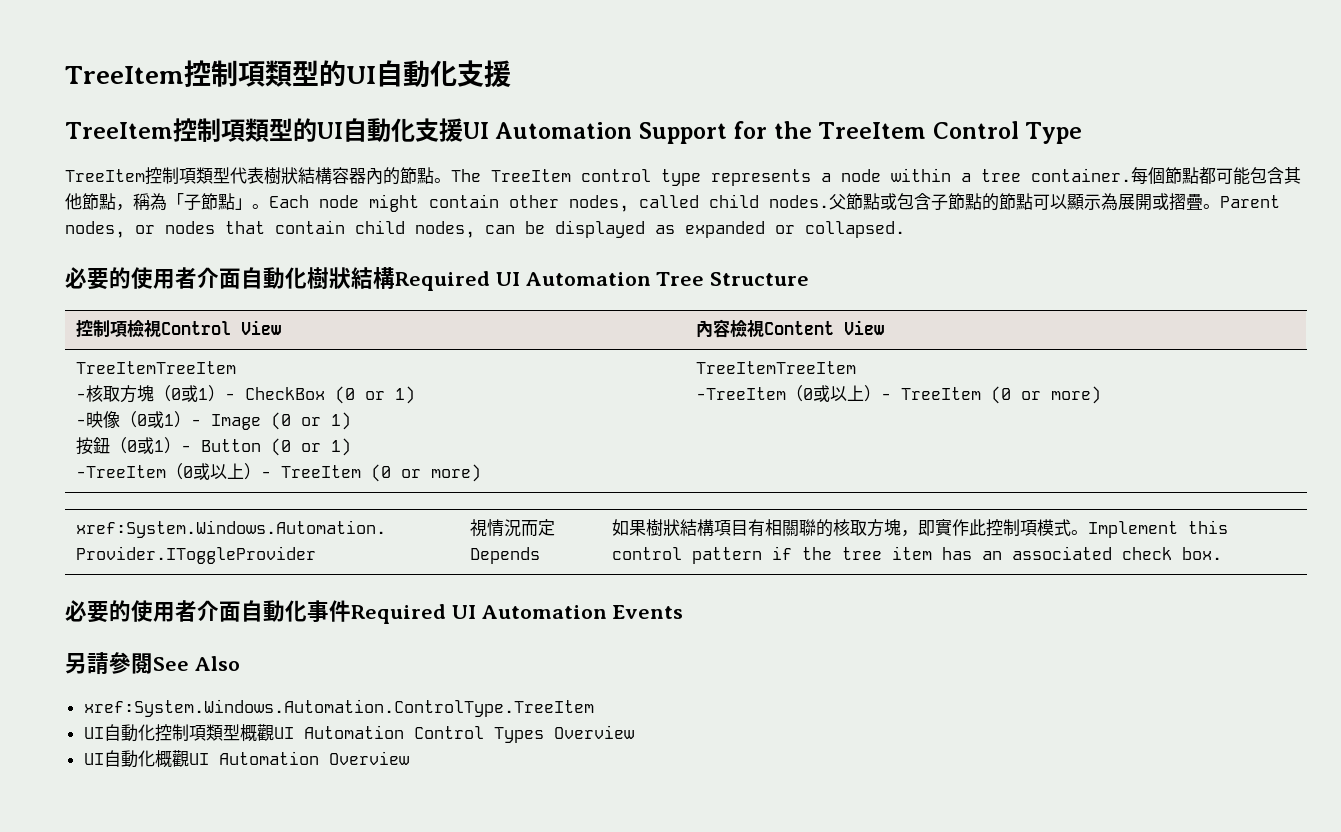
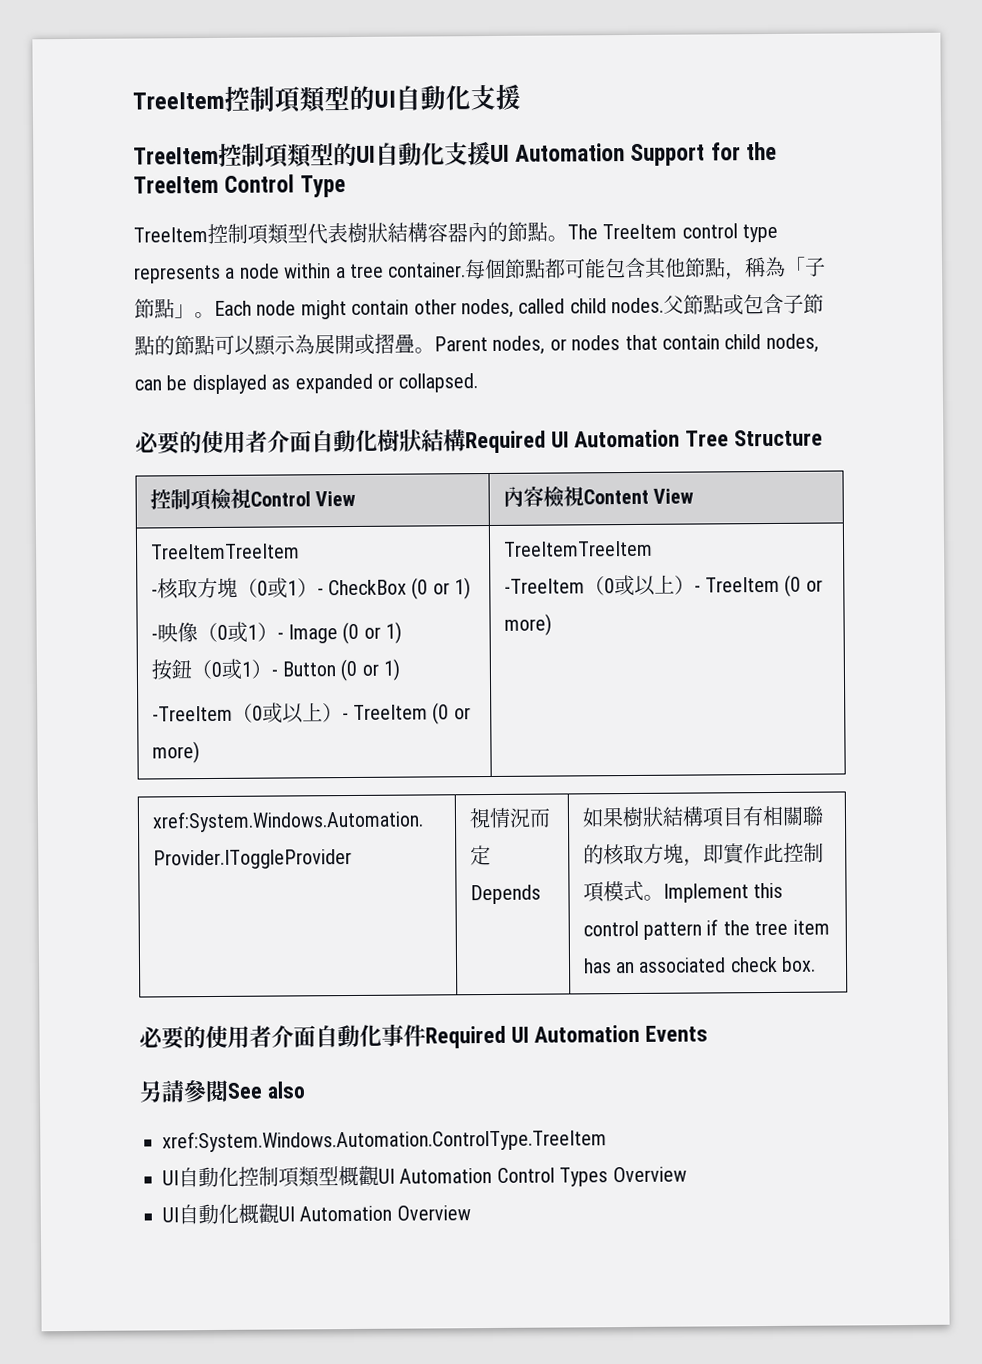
- 另請參閱See Also
+ 另請參閱See also

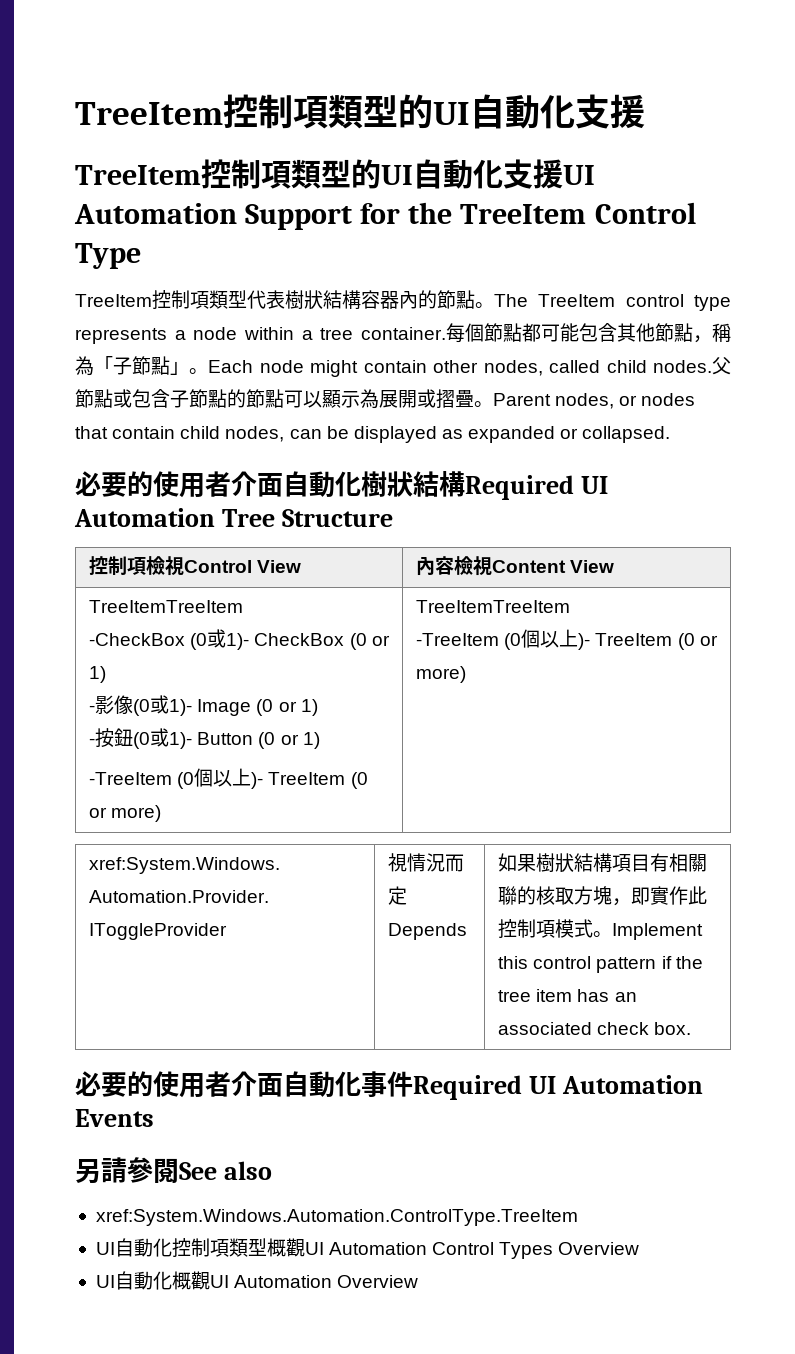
- -核取方塊（0或1）- CheckBox (0 or 1)
+ -CheckBox (0或1)- CheckBox (0 or 1)
- -映像（0或1）- Image (0 or 1)
+ -影像(0或1)- Image (0 or 1)
- 按鈕（0或1）- Button (0 or 1)
- -TreeItem（0或以上）- TreeItem (0 or more) | TreeItemTreeItem
- -TreeItem（0或以上）- TreeItem (0 or more)
+ -按鈕(0或1)- Button (0 or 1)
+ -TreeItem (0個以上)- TreeItem (0 or more) | TreeItemTreeItem
+ -TreeItem (0個以上)- TreeItem (0 or more)

